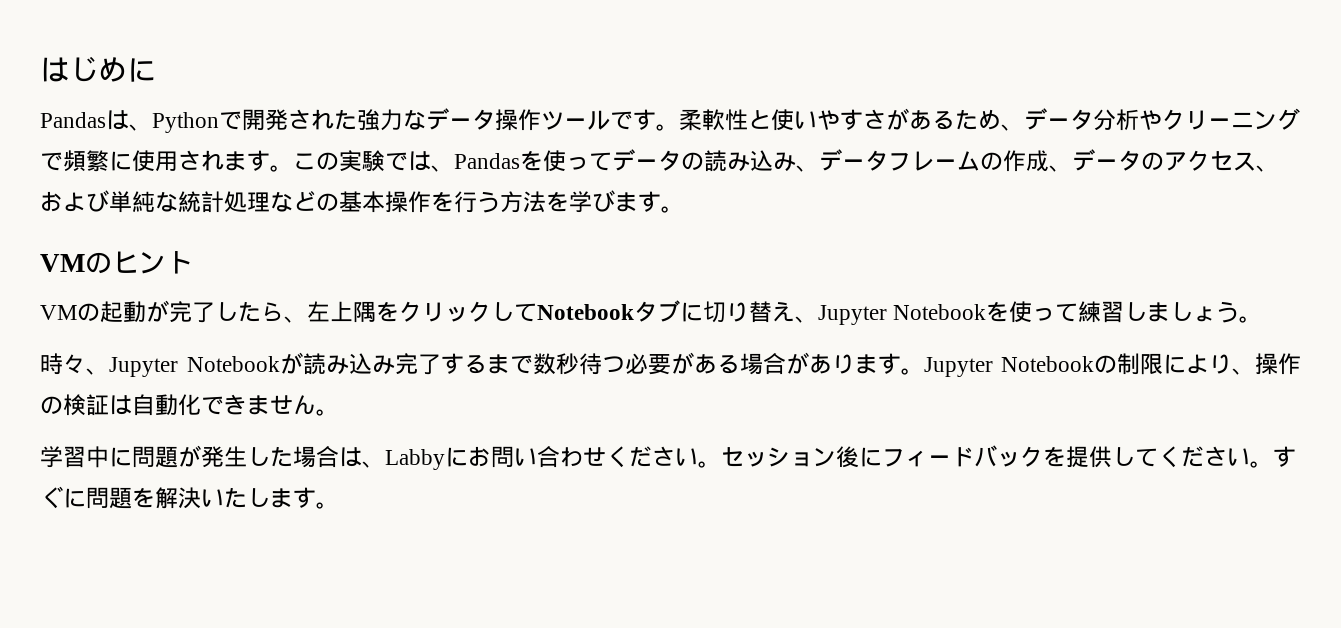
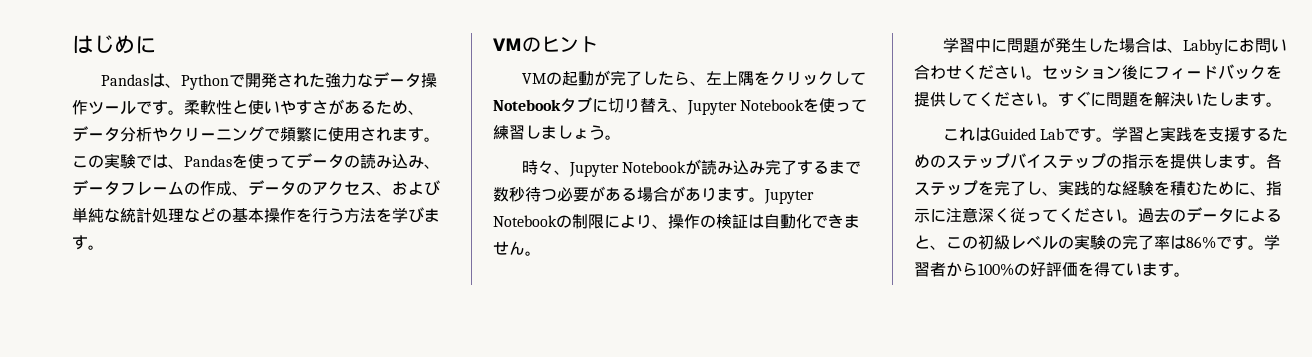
+ これはGuided Labです。学習と実践を支援するためのステップバイステップの指示を提供します。各ステップを完了し、実践的な経験を積むために、指示に注意深く従ってください。過去のデータによると、この初級レベルの実験の完了率は86%です。学習者から100%の好評価を得ています。

